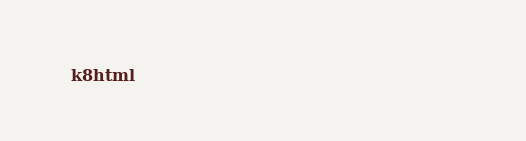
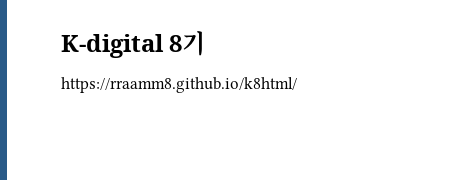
- k8html
+ K-digital 8기
+ https://rraamm8.github.io/k8html/

